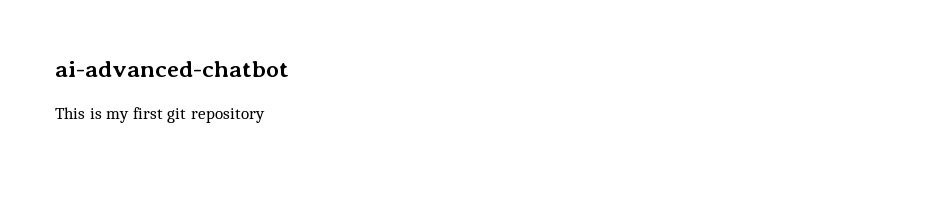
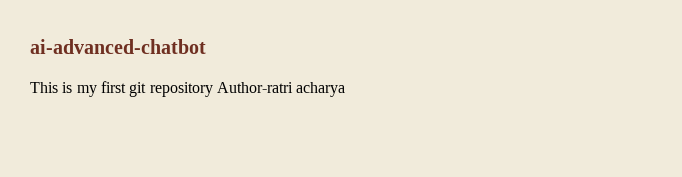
- This is my first git repository
+ This is my first git repository Author-ratri acharya

